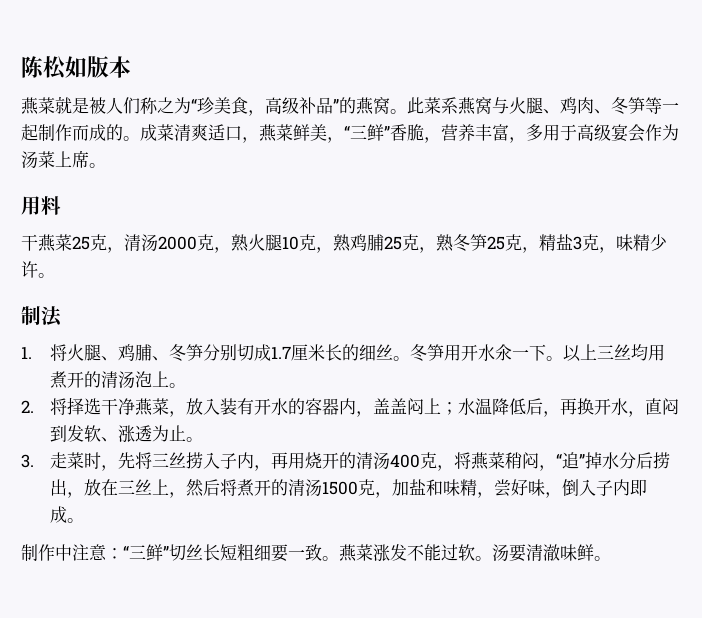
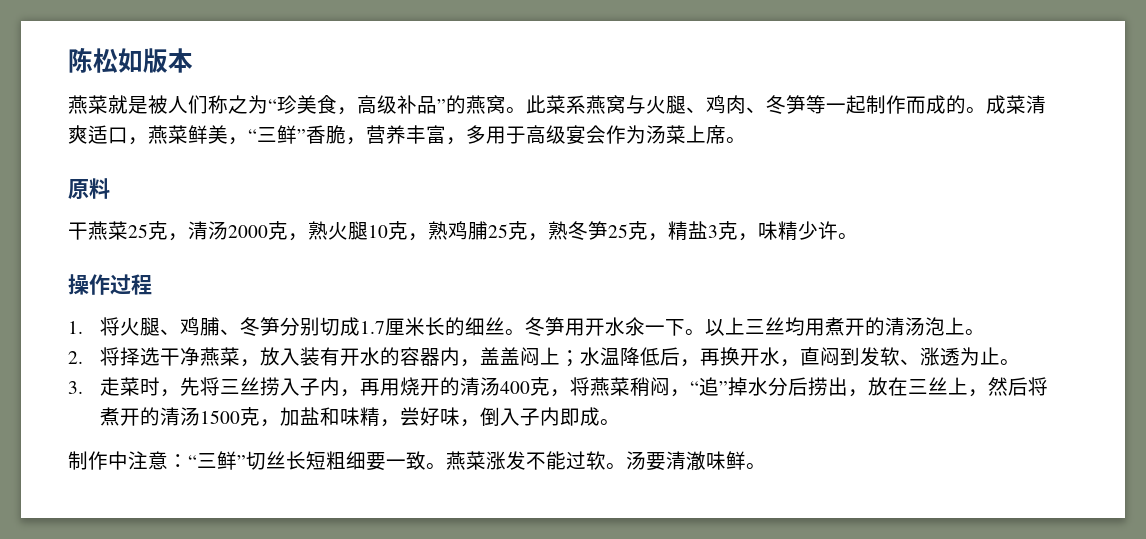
- 用料
+ 原料
- 制法
+ 操作过程

